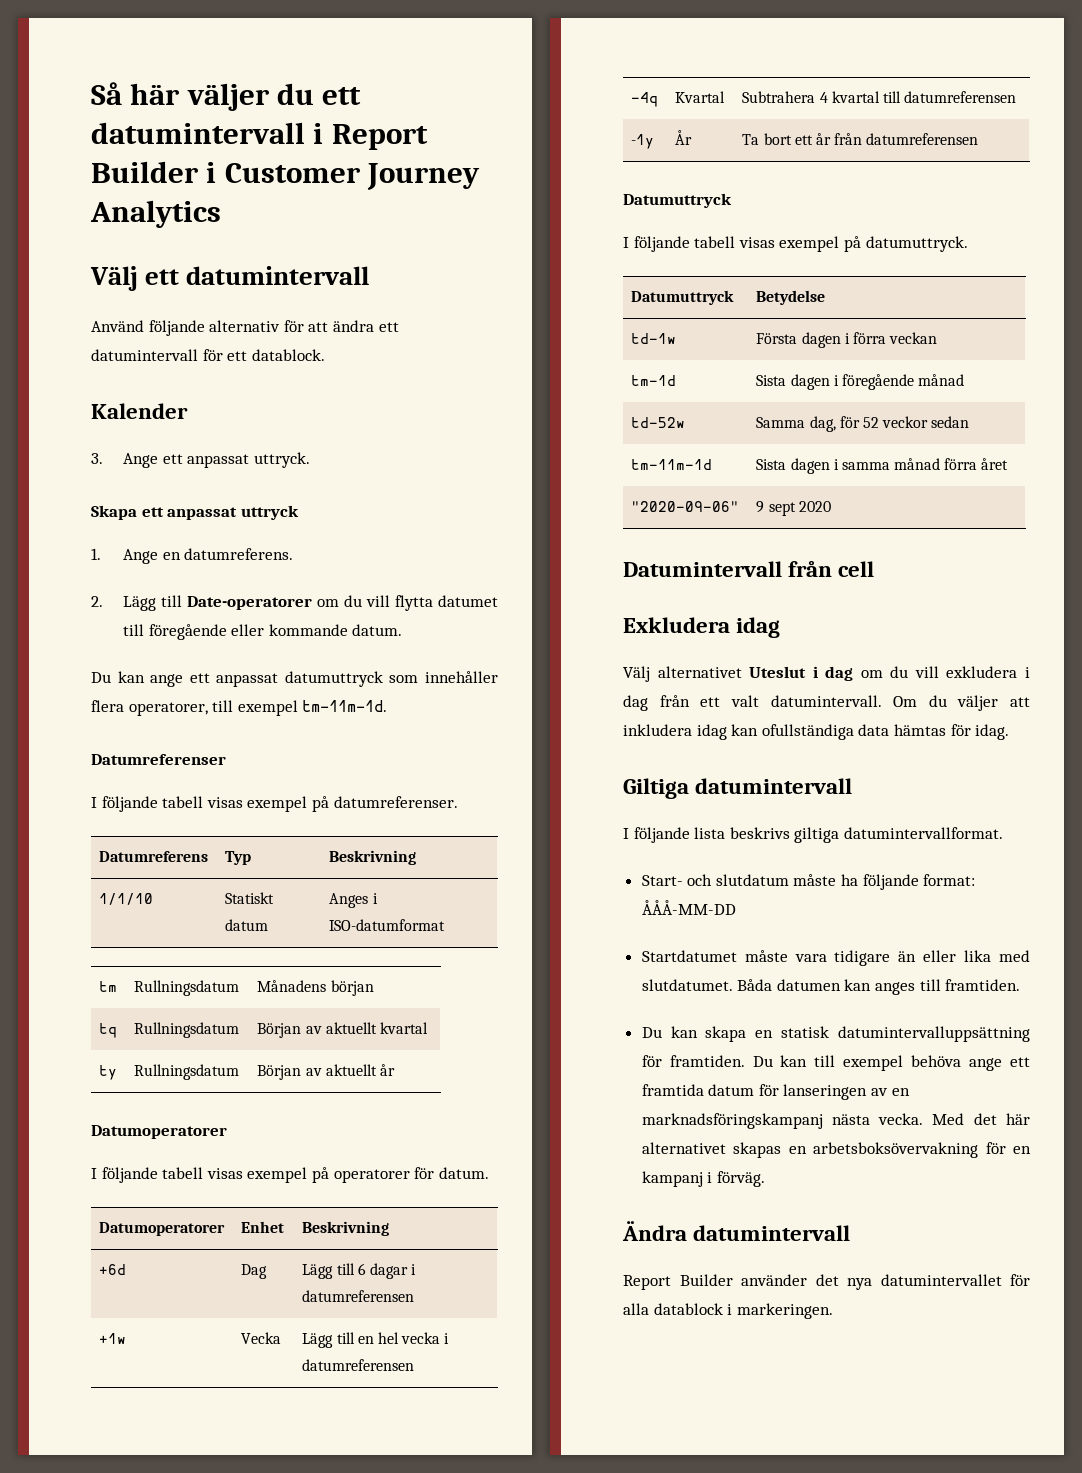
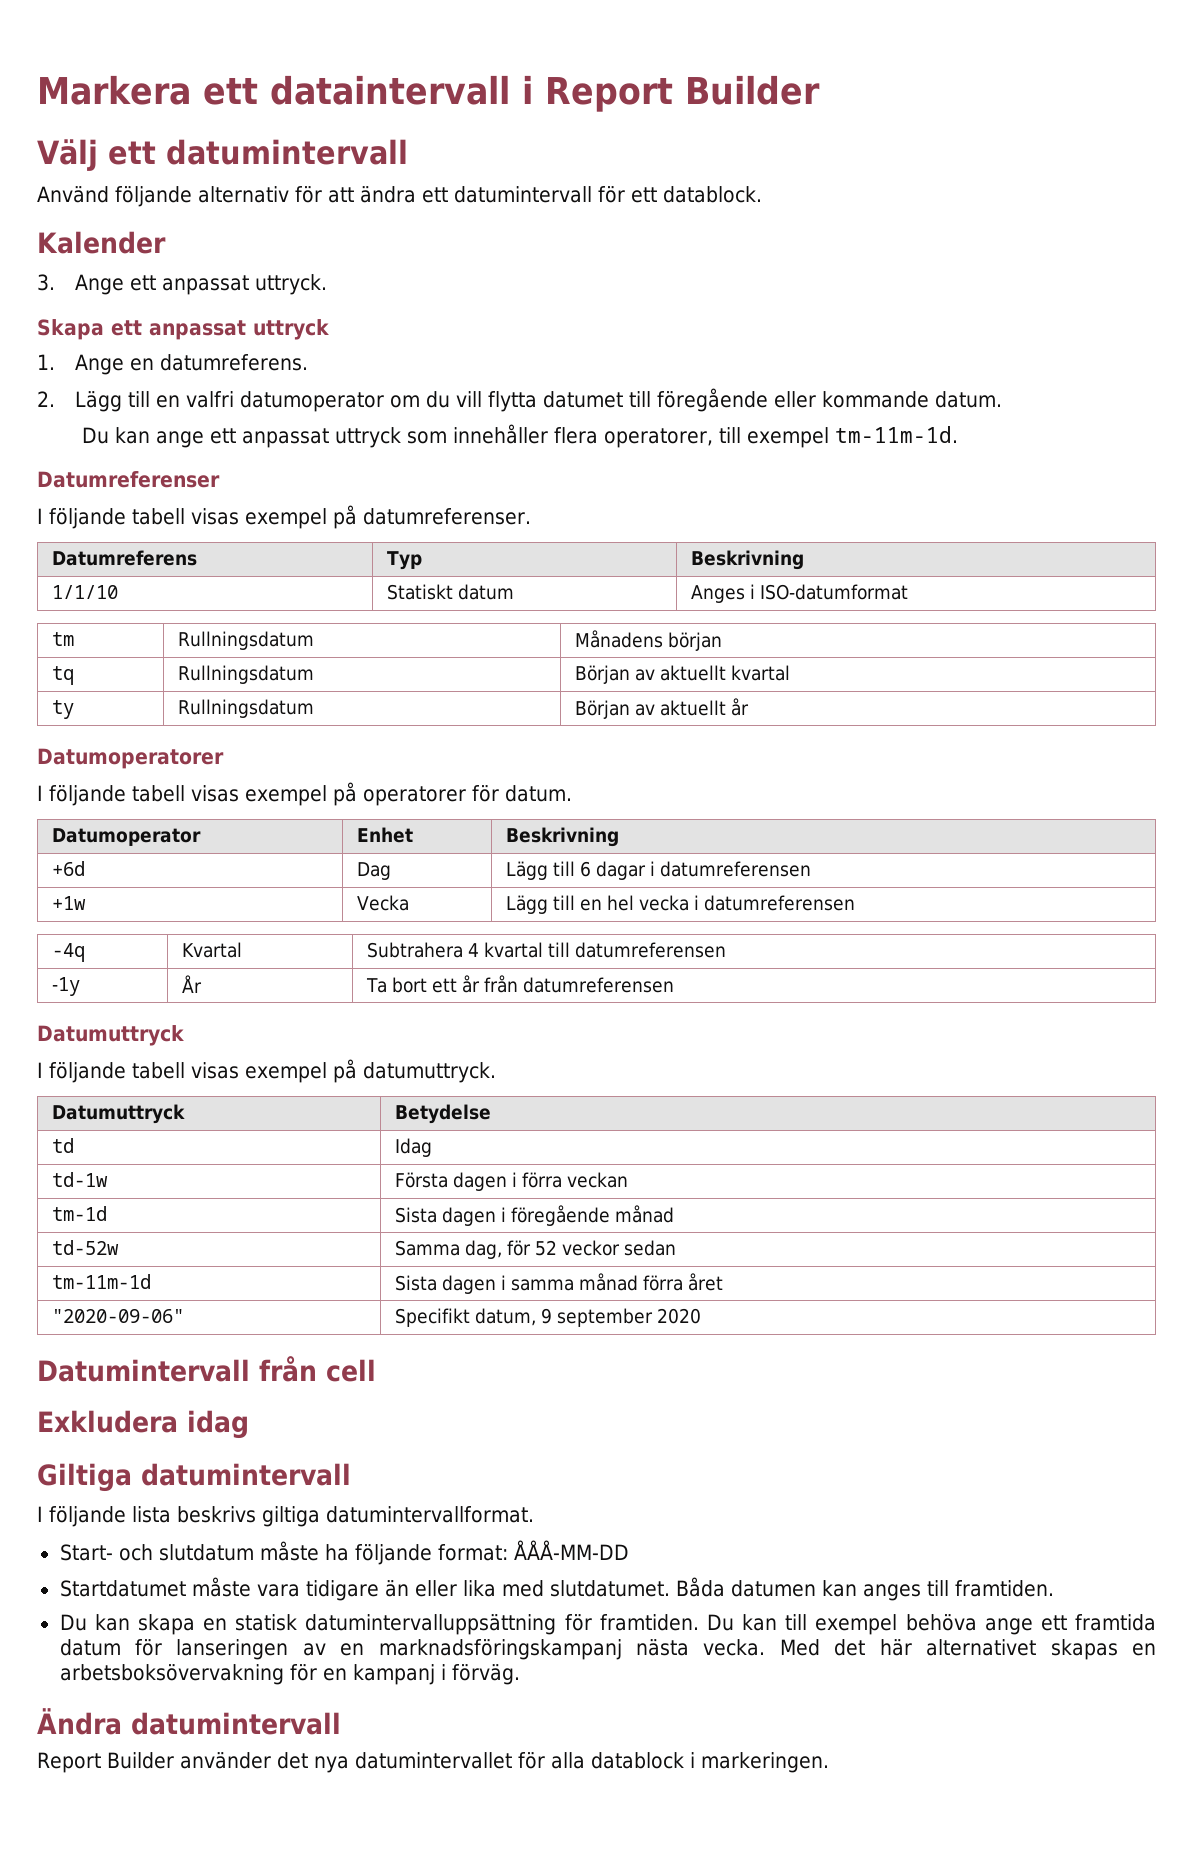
- Så här väljer du ett datumintervall i Report Builder i Customer Journey Analytics
+ Markera ett dataintervall i Report Builder
- 2. Lägg till Date-operatorer om du vill flytta datumet till föregående eller kommande datum.
+ 2. Lägg till en valfri datumoperator om du vill flytta datumet till föregående eller kommande datum.
- Du kan ange ett anpassat datumuttryck som innehåller flera operatorer, till exempel tm-11m-1d.
+ Du kan ange ett anpassat uttryck som innehåller flera operatorer, till exempel tm-11m-1d.
- Datumoperatorer | Enhet | Beskrivning
+ Datumoperator | Enhet | Beskrivning
+ td | Idag
- "2020-09-06" | 9 sept 2020
+ "2020-09-06" | Specifikt datum, 9 september 2020
- Välj alternativet Uteslut i dag om du vill exkludera i dag från ett valt datumintervall. Om du väljer att inkludera idag kan ofullständiga data hämtas för idag.

